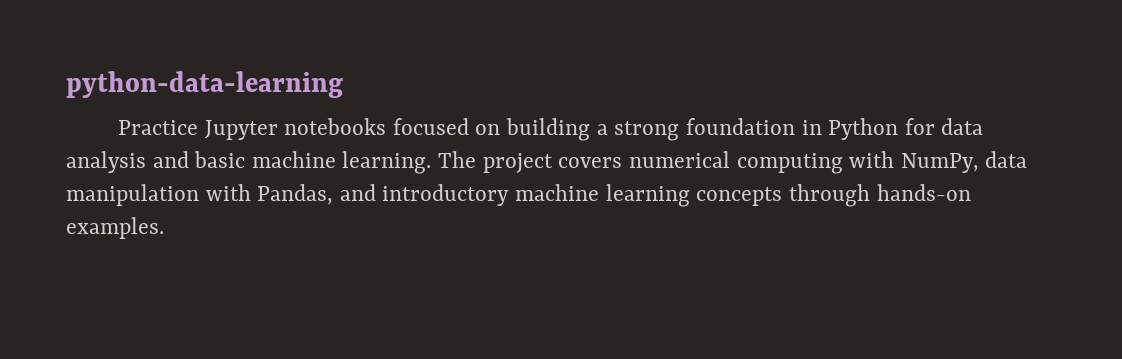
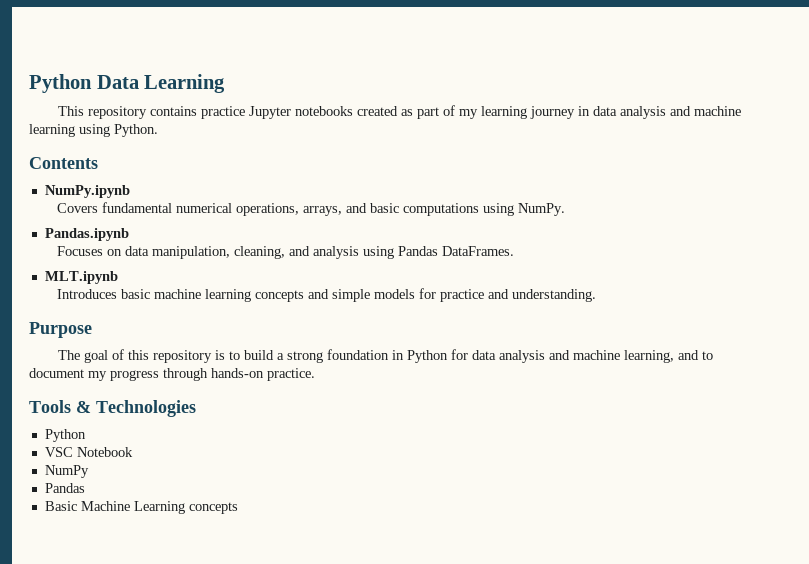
- python-data-learning
- Practice Jupyter notebooks focused on building a strong foundation in Python for data analysis and basic machine learning. The project covers numerical computing with NumPy, data manipulation with Pandas, and introductory machine learning concepts through hands-on examples.
+ Python Data Learning
+ This repository contains practice Jupyter notebooks created as part of my learning journey in data analysis and machine learning using Python.
+ Contents
+ NumPy.ipynb
+ Covers fundamental numerical operations, arrays, and basic computations using NumPy.
+ Pandas.ipynb
+ Focuses on data manipulation, cleaning, and analysis using Pandas DataFrames.
+ MLT.ipynb
+ Introduces basic machine learning concepts and simple models for practice and understanding.
+ Purpose
+ The goal of this repository is to build a strong foundation in Python for data analysis and machine learning, and to document my progress through hands-on practice.
+ Tools & Technologies
+ Python
+ VSC Notebook
+ NumPy
+ Pandas
+ Basic Machine Learning concepts

